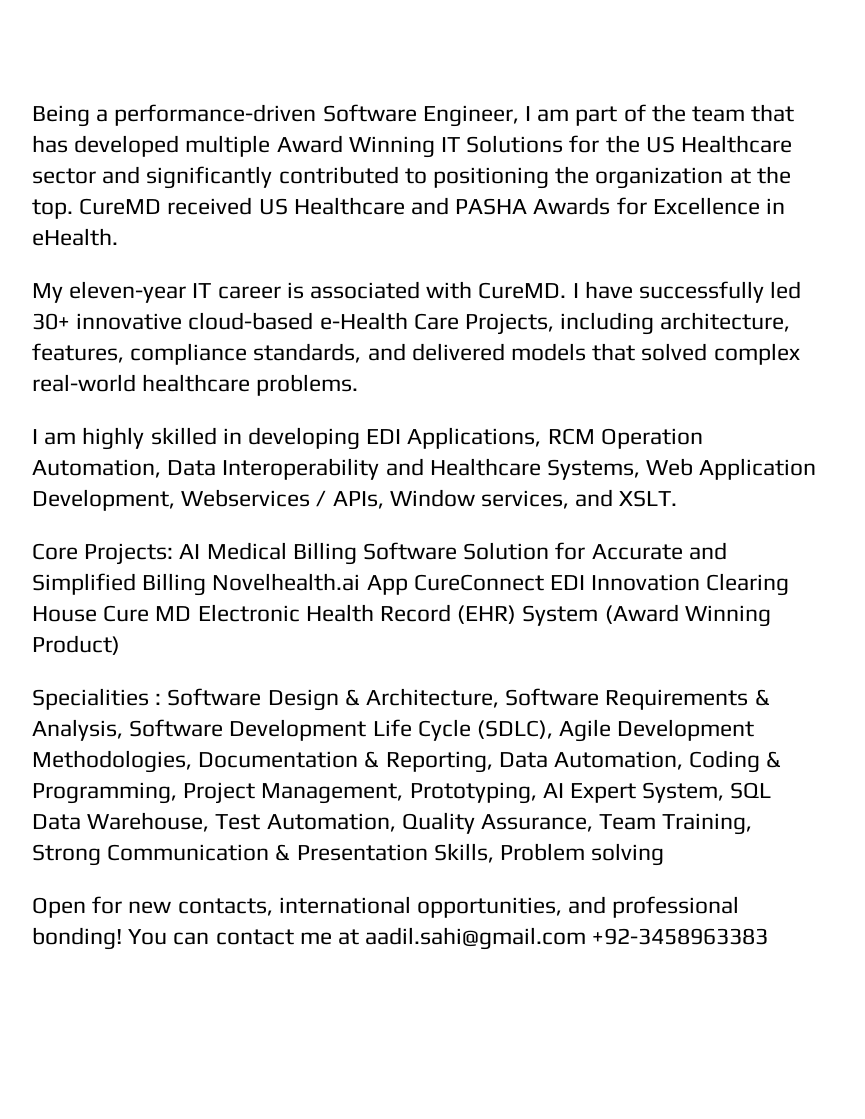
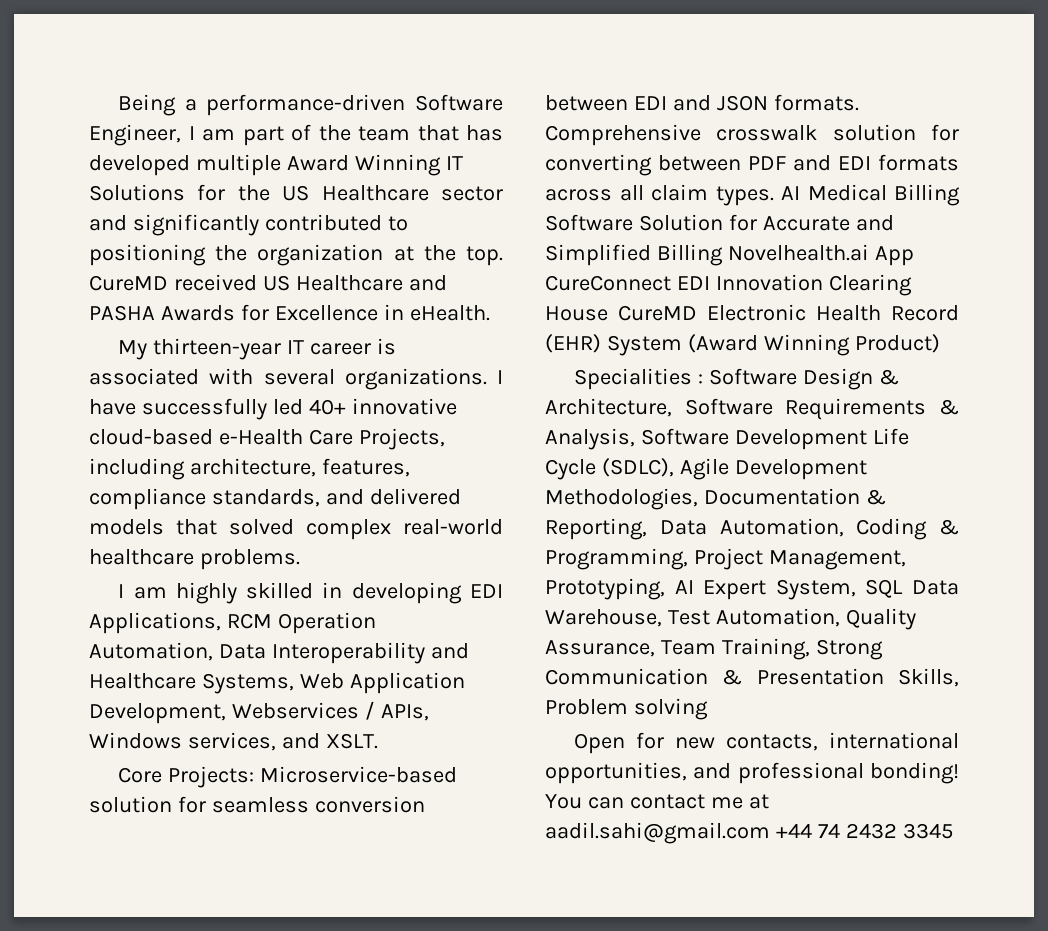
- My eleven-year IT career is associated with CureMD.
+ My thirteen-year IT career is associated with several organizations.
- I have successfully led 30+ innovative cloud-based e-Health Care Projects, including architecture, features, compliance standards, and delivered models that solved complex real-world healthcare problems.
+ I have successfully led 40+ innovative cloud-based e-Health Care Projects, including architecture, features, compliance standards, and delivered models that solved complex real-world healthcare problems.
- I am highly skilled in developing EDI Applications, RCM Operation Automation, Data Interoperability and Healthcare Systems, Web Application Development, Webservices / APIs, Window services, and XSLT.
+ I am highly skilled in developing EDI Applications, RCM Operation Automation, Data Interoperability and Healthcare Systems, Web Application Development, Webservices / APIs, Windows services, and XSLT.
- Core Projects: AI Medical Billing Software Solution for Accurate and Simplified Billing Novelhealth.ai App CureConnect EDI Innovation Clearing House Cure MD Electronic Health Record (EHR) System (Award Winning Product)
+ Core Projects: Microservice-based solution for seamless conversion between EDI and JSON formats. Comprehensive crosswalk solution for converting between PDF and EDI formats across all claim types. AI Medical Billing Software Solution for Accurate and Simplified Billing Novelhealth.ai App CureConnect EDI Innovation Clearing House CureMD Electronic Health Record (EHR) System (Award Winning Product)
- You can contact me at aadil.sahi@gmail.com +92-3458963383
+ You can contact me at aadil.sahi@gmail.com +44 74 2432 3345

